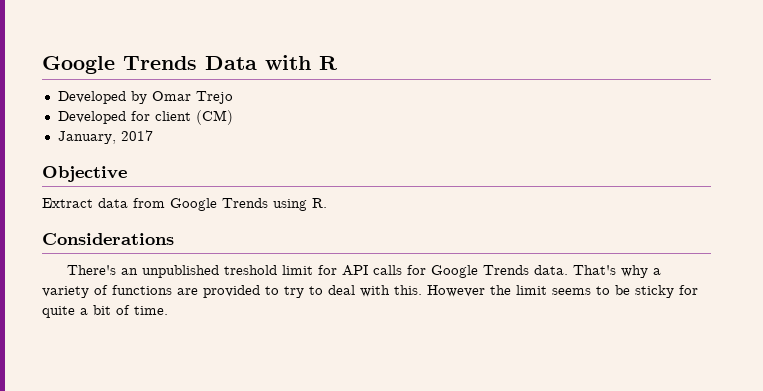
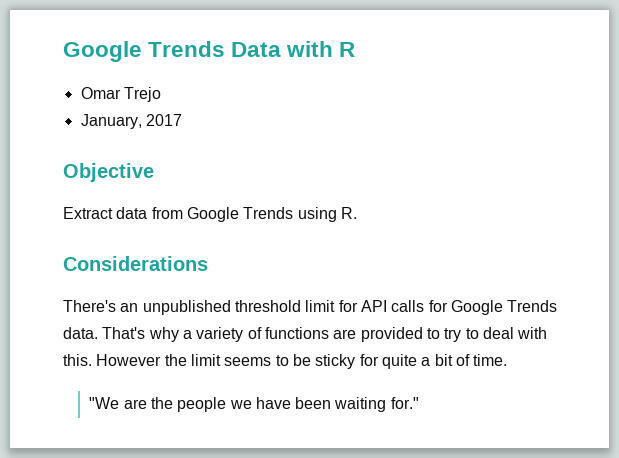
- Developed by Omar Trejo
+ Omar Trejo
- Developed for client (CM)
- There's an unpublished treshold limit for API calls for Google Trends data.
+ There's an unpublished threshold limit for API calls for Google Trends data.
+ "We are the people we have been waiting for."

